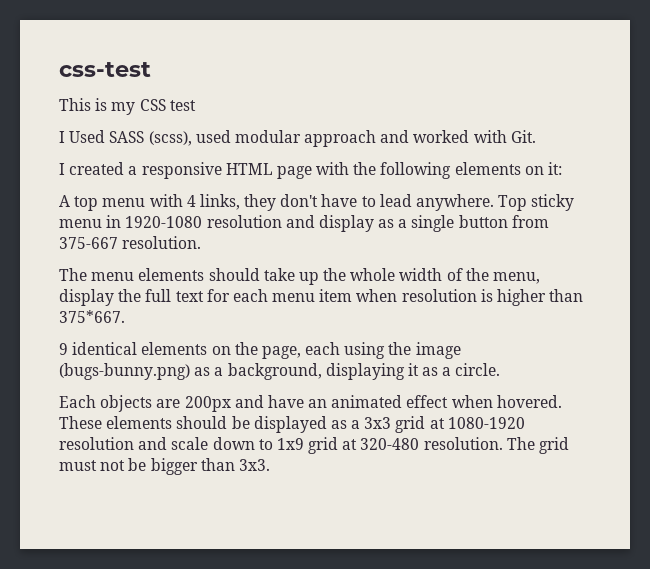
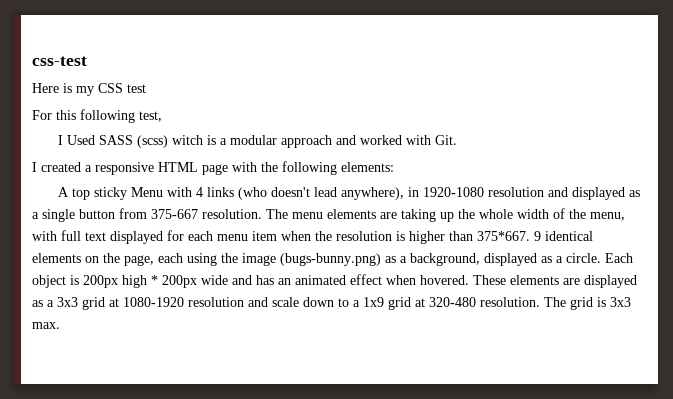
- This is my CSS test
+ Here is my CSS test
+ For this following test,
- I Used SASS (scss), used modular approach and worked with Git.
+ I Used SASS (scss) witch is a modular approach and worked with Git.
- I created a responsive HTML page with the following elements on it:
+ I created a responsive HTML page with the following elements:
- A top menu with 4 links, they don't have to lead anywhere. Top sticky menu in 1920-1080 resolution and display as a single button from 375-667 resolution.
- The menu elements should take up the whole width of the menu, display the full text for each menu item when resolution is higher than 375*667.
- 9 identical elements on the page, each using the image (bugs-bunny.png) as a background, displaying it as a circle.
- Each objects are 200px and have an animated effect when hovered.
+ A top sticky Menu with 4 links (who doesn't lead anywhere), in 1920-1080 resolution and displayed as a single button from 375-667 resolution. The menu elements are taking up the whole width of the menu, with full text displayed for each menu item when the resolution is higher than 375*667. 9 identical elements on the page, each using the image (bugs-bunny.png) as a background, displayed as a circle. Each object is 200px high * 200px wide and has an animated effect when hovered.
- These elements should be displayed as a 3x3 grid at 1080-1920 resolution and scale down to 1x9 grid at 320-480 resolution.
+ These elements are displayed as a 3x3 grid at 1080-1920 resolution and scale down to a 1x9 grid at 320-480 resolution.
- The grid must not be bigger than 3x3.
+ The grid is 3x3 max.

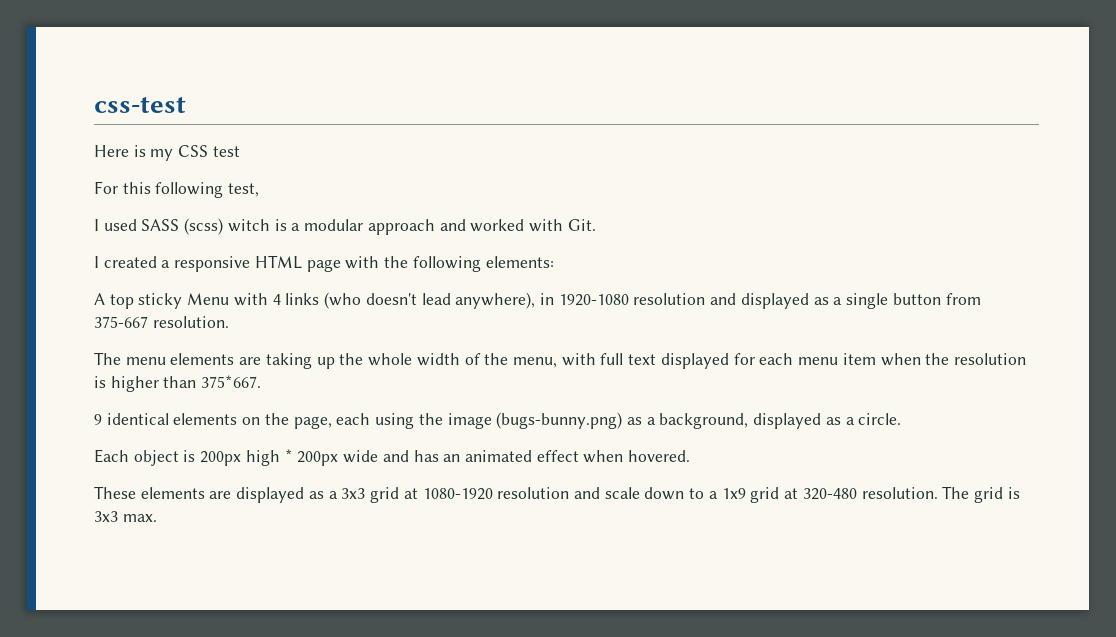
- I Used SASS (scss) witch is a modular approach and worked with Git.
+ I used SASS (scss) witch is a modular approach and worked with Git.
- A top sticky Menu with 4 links (who doesn't lead anywhere), in 1920-1080 resolution and displayed as a single button from 375-667 resolution. The menu elements are taking up the whole width of the menu, with full text displayed for each menu item when the resolution is higher than 375*667. 9 identical elements on the page, each using the image (bugs-bunny.png) as a background, displayed as a circle. Each object is 200px high * 200px wide and has an animated effect when hovered. These elements are displayed as a 3x3 grid at 1080-1920 resolution and scale down to a 1x9 grid at 320-480 resolution.
+ A top sticky Menu with 4 links (who doesn't lead anywhere), in 1920-1080 resolution and displayed as a single button from 375-667 resolution.
+ The menu elements are taking up the whole width of the menu, with full text displayed for each menu item when the resolution is higher than 375*667.
+ 9 identical elements on the page, each using the image (bugs-bunny.png) as a background, displayed as a circle.
+ Each object is 200px high * 200px wide and has an animated effect when hovered.
+ These elements are displayed as a 3x3 grid at 1080-1920 resolution and scale down to a 1x9 grid at 320-480 resolution.

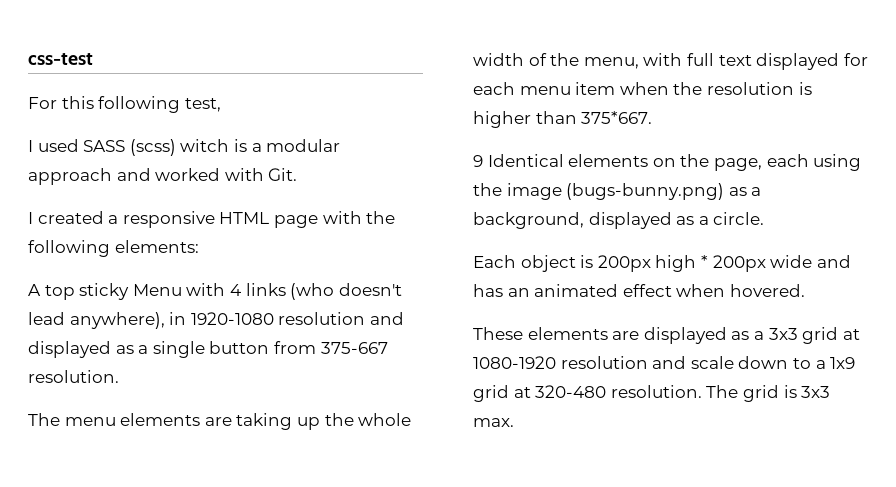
- Here is my CSS test
- 9 identical elements on the page, each using the image (bugs-bunny.png) as a background, displayed as a circle.
+ 9 Identical elements on the page, each using the image (bugs-bunny.png) as a background, displayed as a circle.

